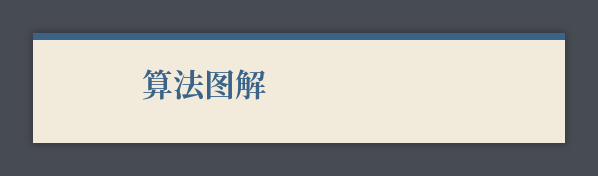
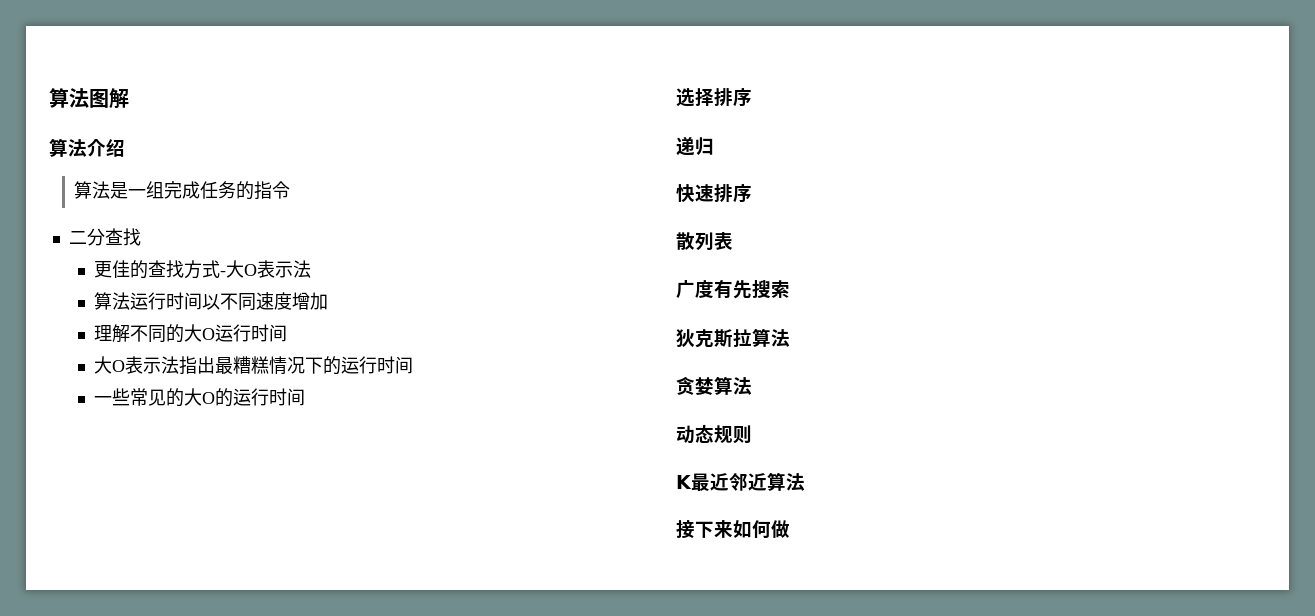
+ 算法介绍
+ 算法是一组完成任务的指令
+ 二分查找
+ 更佳的查找方式-大O表示法
+ 算法运行时间以不同速度增加
+ 理解不同的大O运行时间
+ 大O表示法指出最糟糕情况下的运行时间
+ 一些常见的大O的运行时间
+ 选择排序
+ 递归
+ 快速排序
+ 散列表
+ 广度有先搜索
+ 狄克斯拉算法
+ 贪婪算法
+ 动态规则
+ K最近邻近算法
+ 接下来如何做

